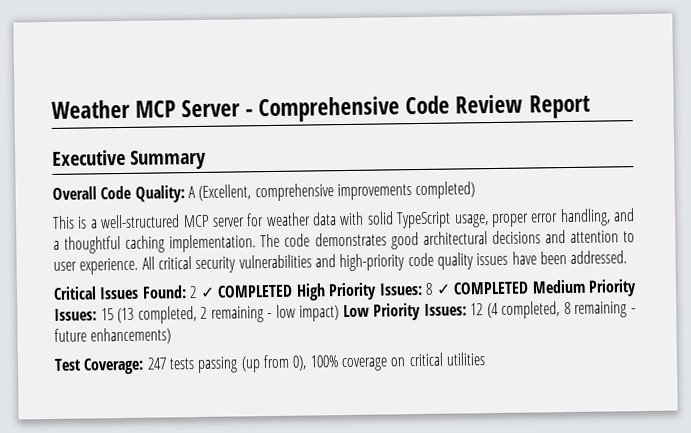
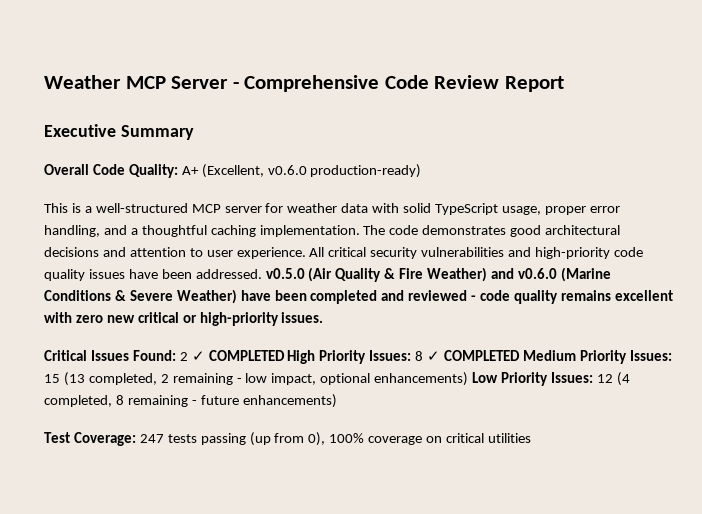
- Overall Code Quality: A (Excellent, comprehensive improvements completed)
+ Overall Code Quality: A+ (Excellent, v0.6.0 production-ready)
- All critical security vulnerabilities and high-priority code quality issues have been addressed.
+ All critical security vulnerabilities and high-priority code quality issues have been addressed. v0.5.0 (Air Quality & Fire Weather) and v0.6.0 (Marine Conditions & Severe Weather) have been completed and reviewed - code quality remains excellent with zero new critical or high-priority issues.
- Critical Issues Found: 2 ✓ COMPLETED High Priority Issues: 8 ✓ COMPLETED Medium Priority Issues: 15 (13 completed, 2 remaining - low impact) Low Priority Issues: 12 (4 completed, 8 remaining - future enhancements)
+ Critical Issues Found: 2 ✓ COMPLETED High Priority Issues: 8 ✓ COMPLETED Medium Priority Issues: 15 (13 completed, 2 remaining - low impact, optional enhancements) Low Priority Issues: 12 (4 completed, 8 remaining - future enhancements)

